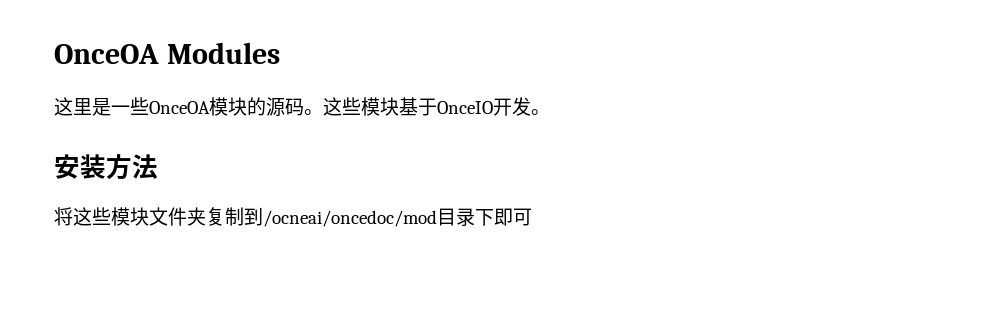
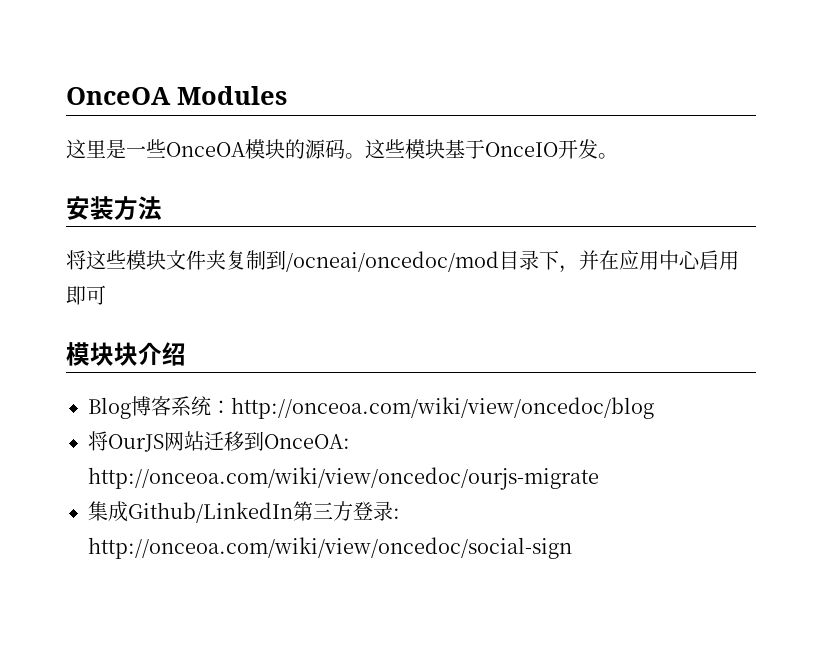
- 将这些模块文件夹复制到/ocneai/oncedoc/mod目录下即可
+ 将这些模块文件夹复制到/ocneai/oncedoc/mod目录下，并在应用中心启用即可
+ 模块块介绍
+ Blog博客系统：http://onceoa.com/wiki/view/oncedoc/blog
+ 将OurJS网站迁移到OnceOA: http://onceoa.com/wiki/view/oncedoc/ourjs-migrate
+ 集成Github/LinkedIn第三方登录: http://onceoa.com/wiki/view/oncedoc/social-sign

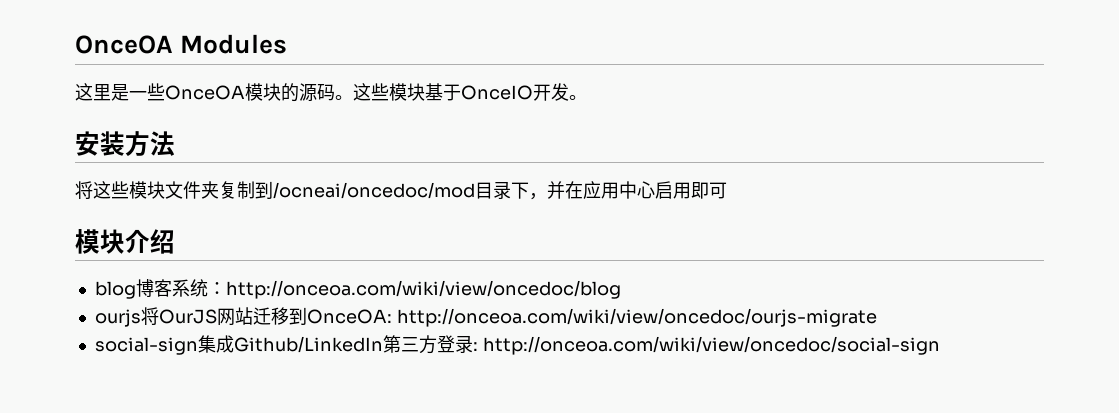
- 模块块介绍
+ 模块介绍
- Blog博客系统：http://onceoa.com/wiki/view/oncedoc/blog
+ blog博客系统：http://onceoa.com/wiki/view/oncedoc/blog
- 将OurJS网站迁移到OnceOA: http://onceoa.com/wiki/view/oncedoc/ourjs-migrate
+ ourjs将OurJS网站迁移到OnceOA: http://onceoa.com/wiki/view/oncedoc/ourjs-migrate
- 集成Github/LinkedIn第三方登录: http://onceoa.com/wiki/view/oncedoc/social-sign
+ social-sign集成Github/LinkedIn第三方登录: http://onceoa.com/wiki/view/oncedoc/social-sign

